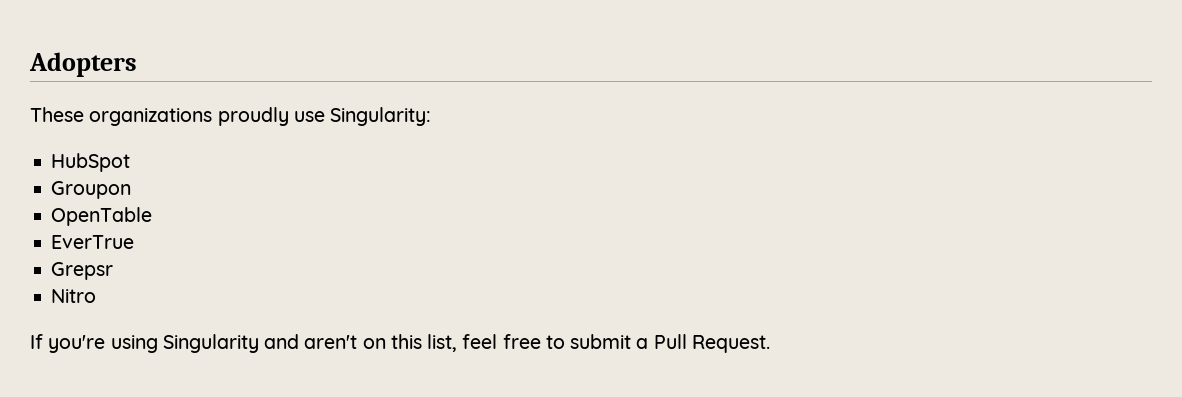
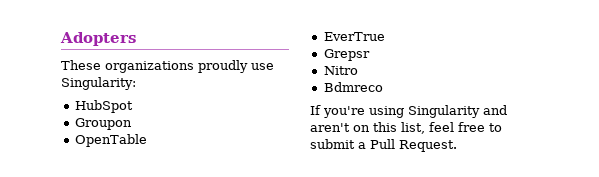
+ Bdmreco

